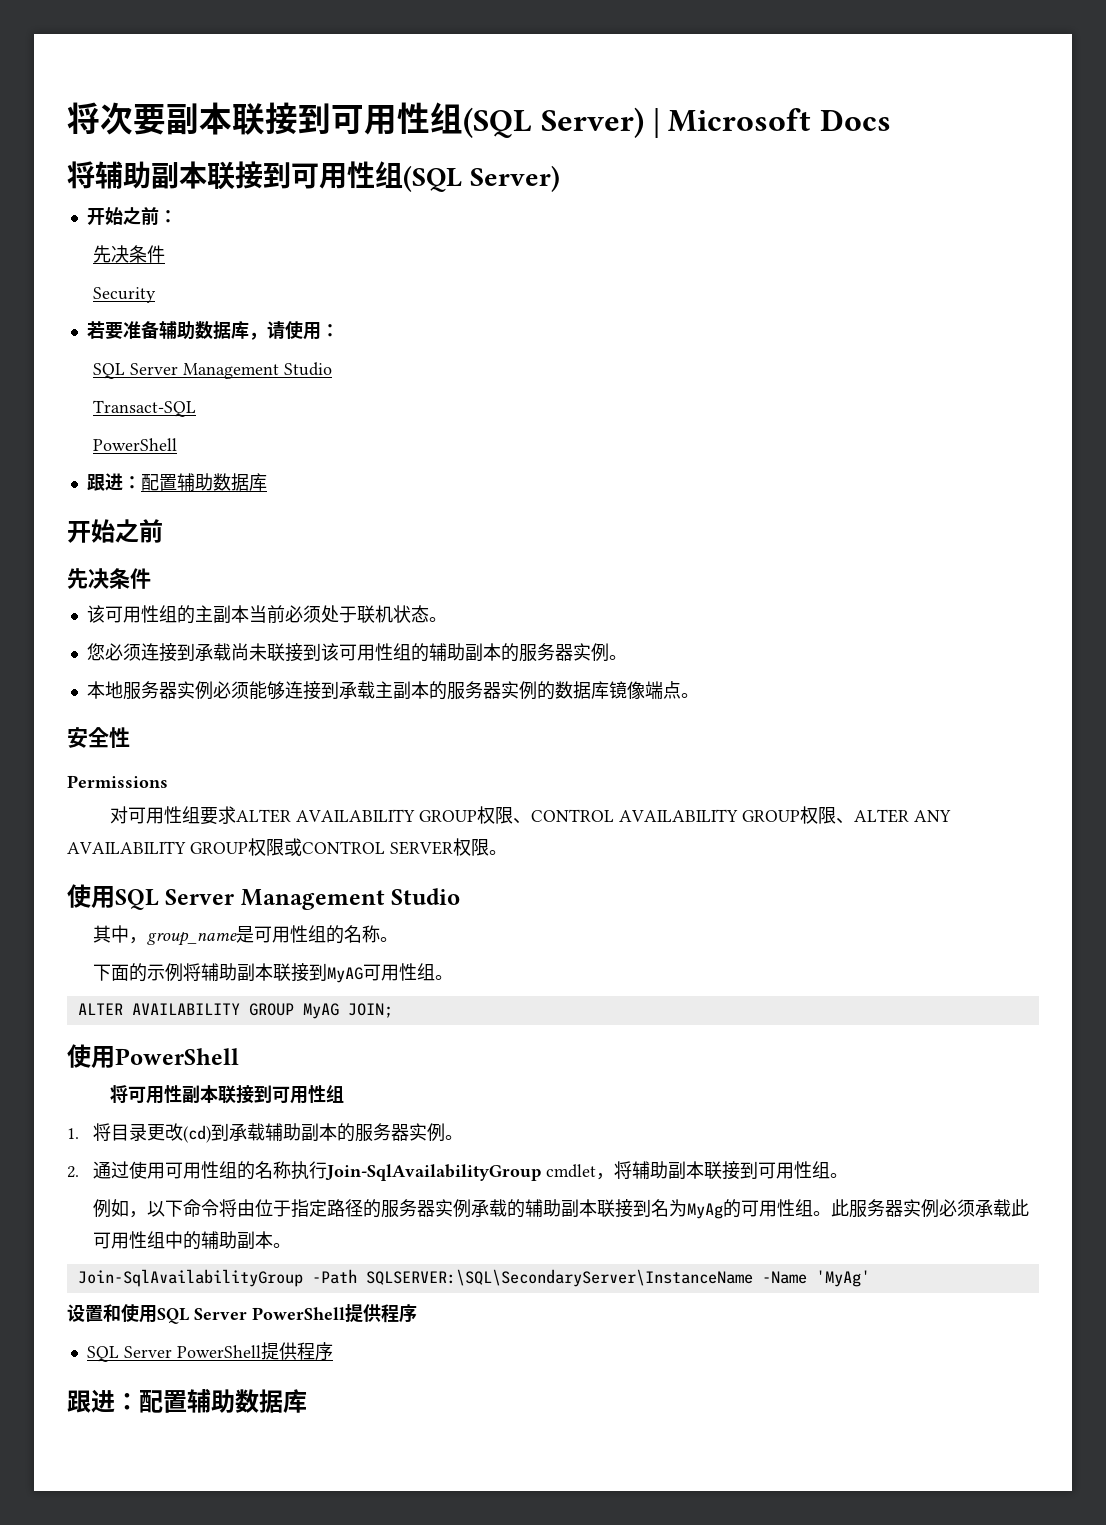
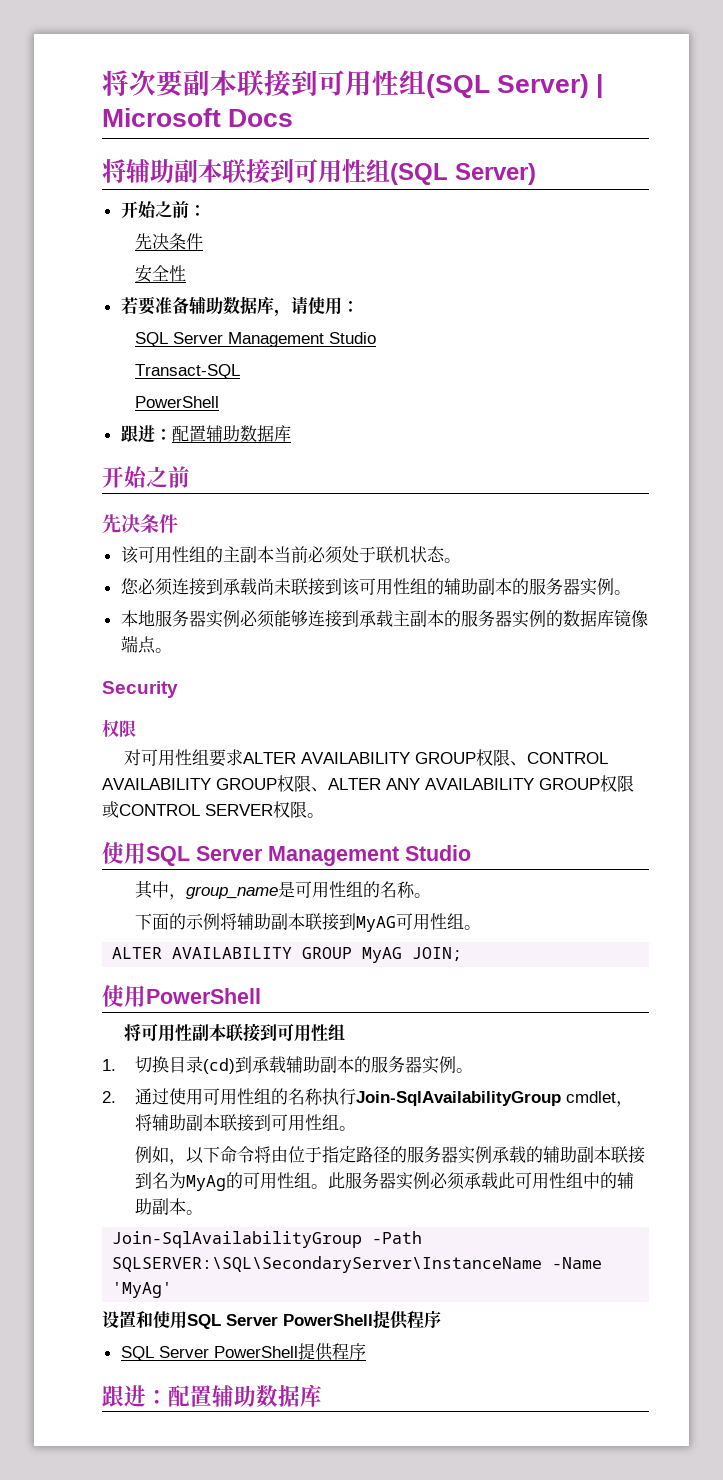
- Security
+ 安全性
- 安全性
- Permissions
+ Security
+ 权限
- 1.将目录更改(cd)到承载辅助副本的服务器实例。
+ 1.切换目录(cd)到承载辅助副本的服务器实例。

